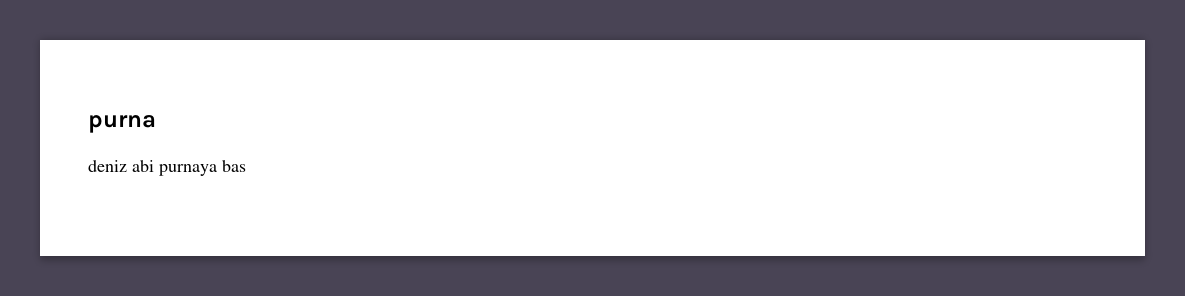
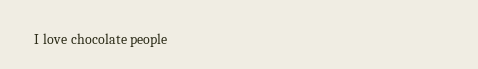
- purna
- deniz abi purnaya bas
+ I love chocolate people

